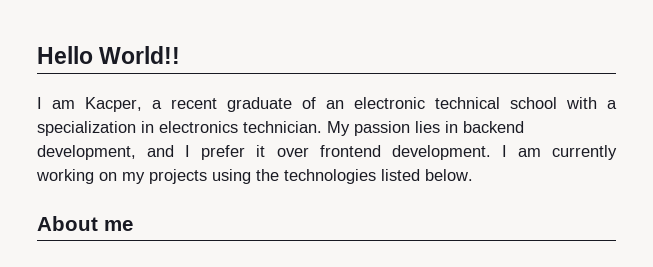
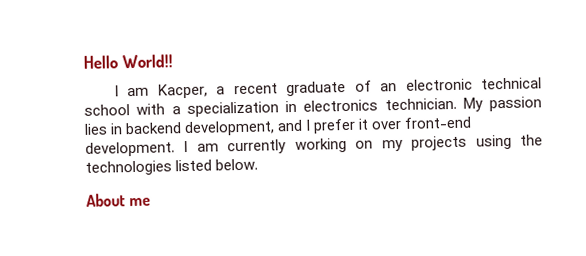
- My passion lies in backend development, and I prefer it over frontend development.
+ My passion lies in backend development, and I prefer it over front-end development.

